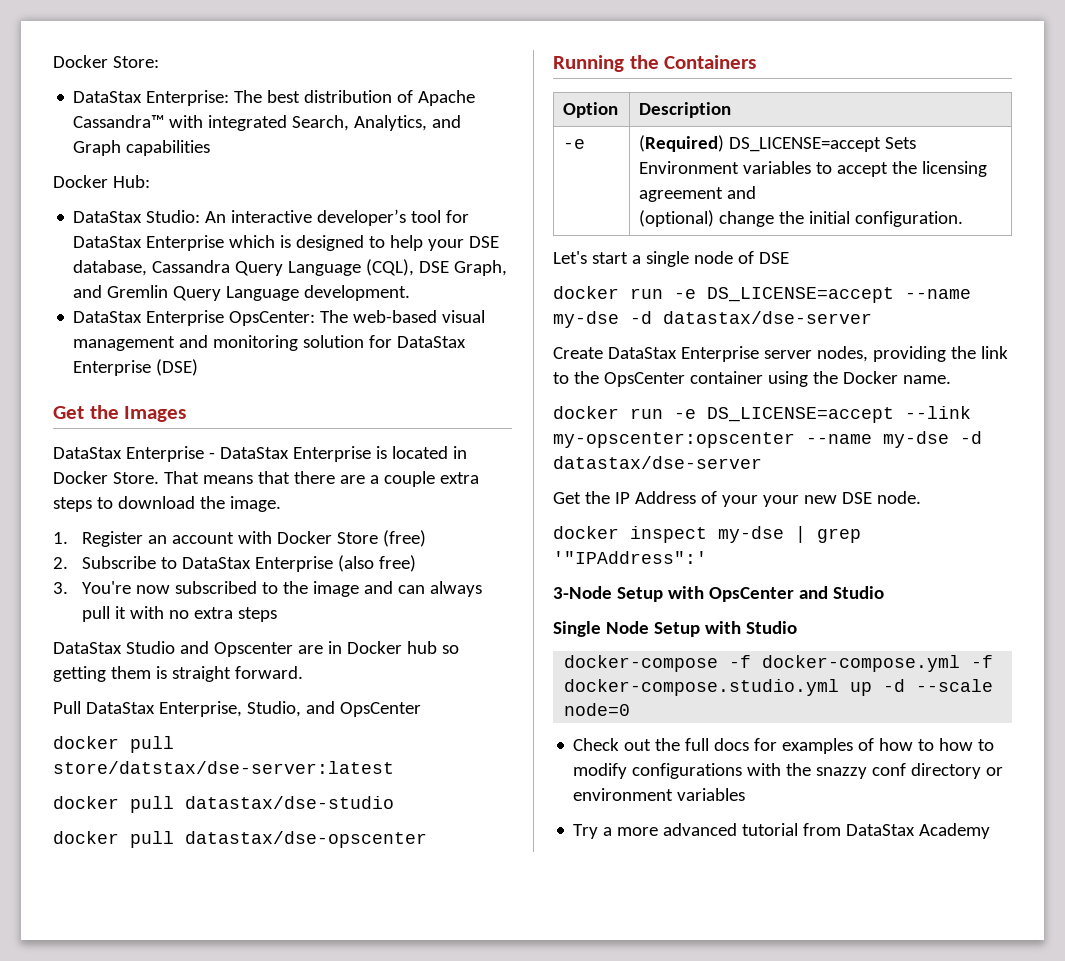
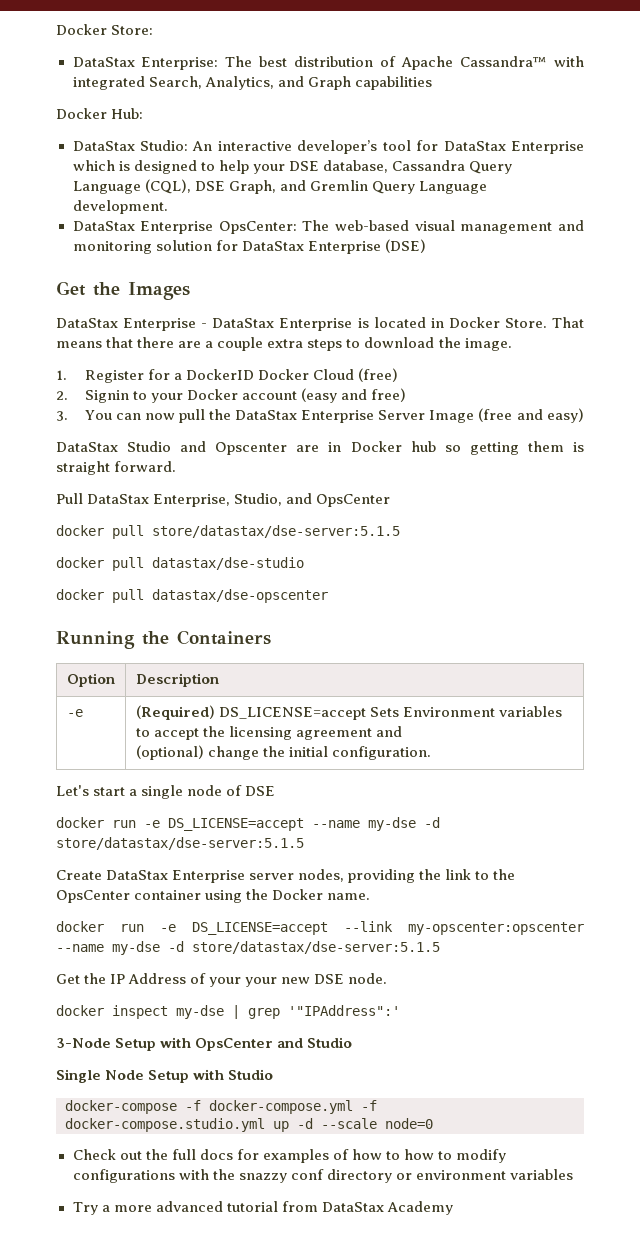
- 1. Register an account with Docker Store (free)
- 2. Subscribe to DataStax Enterprise (also free)
- 3. You're now subscribed to the image and can always pull it with no extra steps
+ 1. Register for a DockerID Docker Cloud (free)
+ 2. Signin to your Docker account (easy and free)
+ 3. You can now pull the DataStax Enterprise Server Image (free and easy)
- docker pull store/datstax/dse-server:latest
+ docker pull store/datastax/dse-server:5.1.5
- docker run -e DS_LICENSE=accept --name my-dse -d datastax/dse-server
+ docker run -e DS_LICENSE=accept --name my-dse -d store/datastax/dse-server:5.1.5
- docker run -e DS_LICENSE=accept --link my-opscenter:opscenter --name my-dse -d datastax/dse-server
+ docker run -e DS_LICENSE=accept --link my-opscenter:opscenter --name my-dse -d store/datastax/dse-server:5.1.5

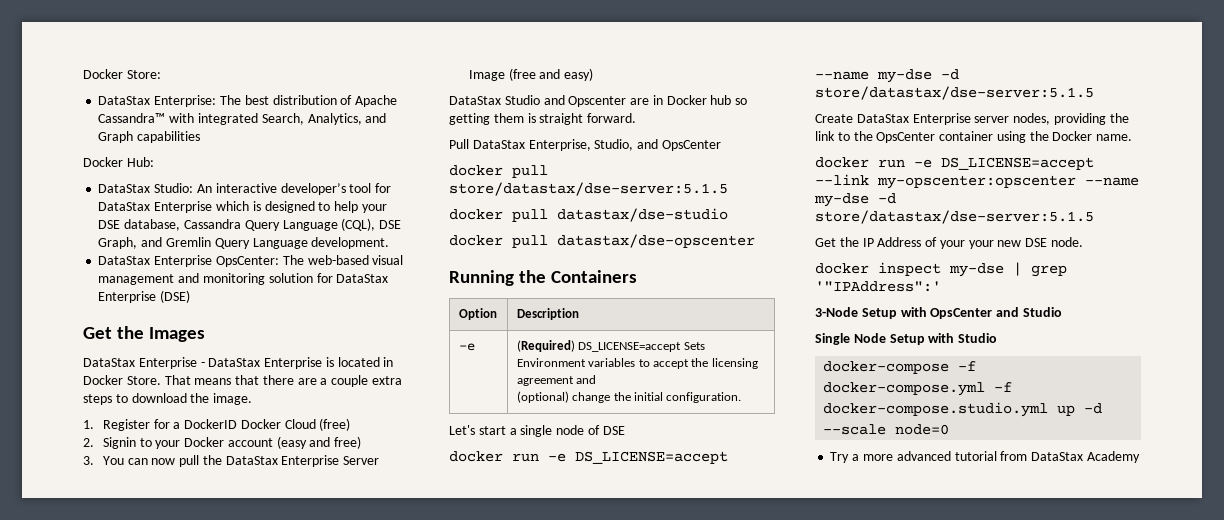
- Check out the full docs for examples of how to how to modify configurations with the snazzy conf directory or environment variables

